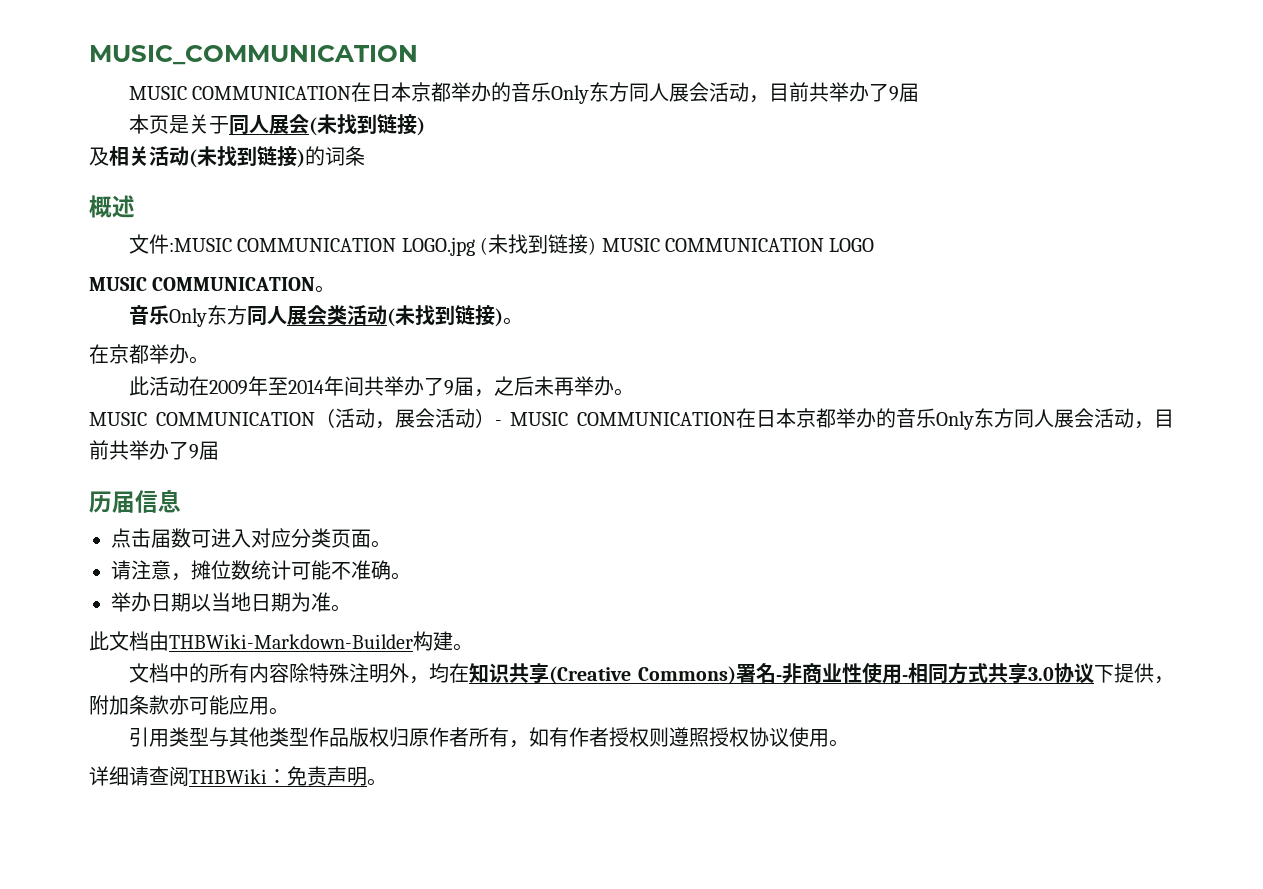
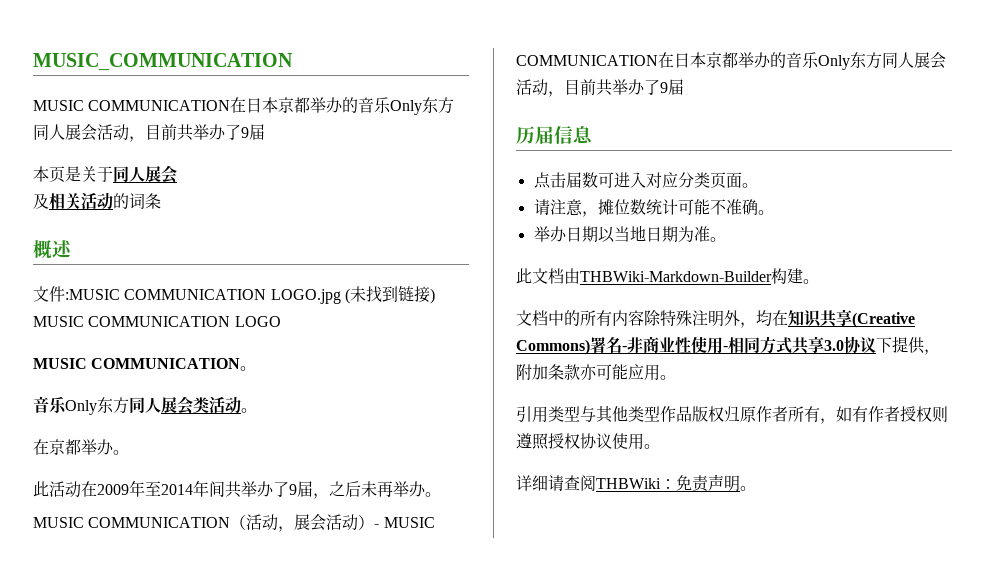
- 本页是关于同人展会(未找到链接)
- 及相关活动(未找到链接)的词条
+ 本页是关于同人展会
+ 及相关活动的词条
- 音乐Only东方同人展会类活动(未找到链接)。
+ 音乐Only东方同人展会类活动。

